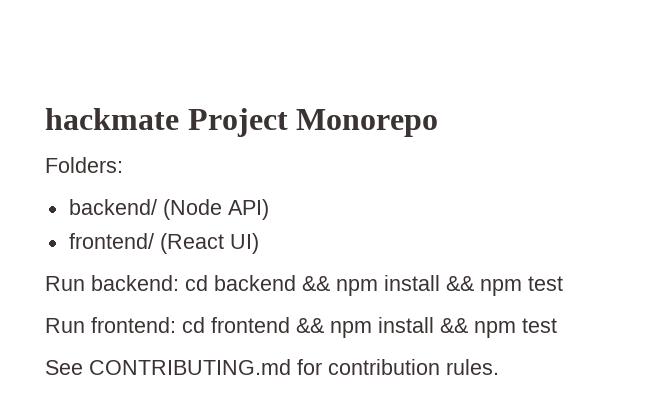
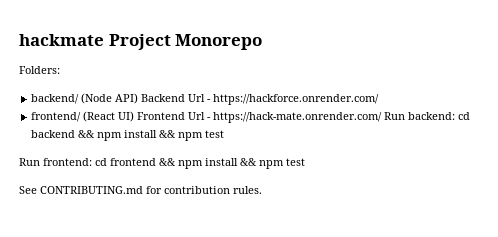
- backend/ (Node API)
+ backend/ (Node API) Backend Url - https://hackforce.onrender.com/
- frontend/ (React UI)
- Run backend: cd backend && npm install && npm test
+ frontend/ (React UI) Frontend Url - https://hack-mate.onrender.com/ Run backend: cd backend && npm install && npm test

